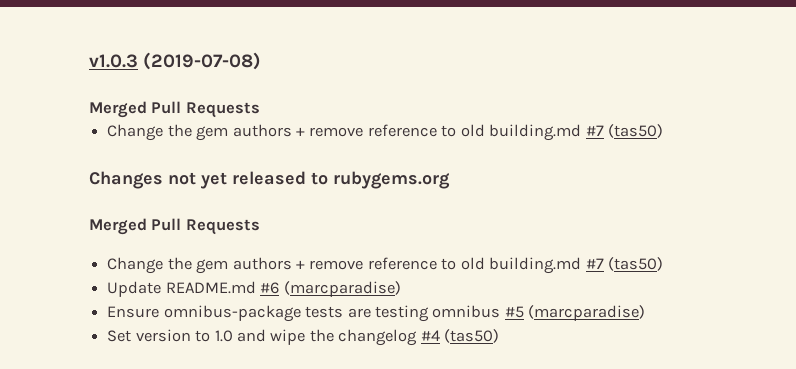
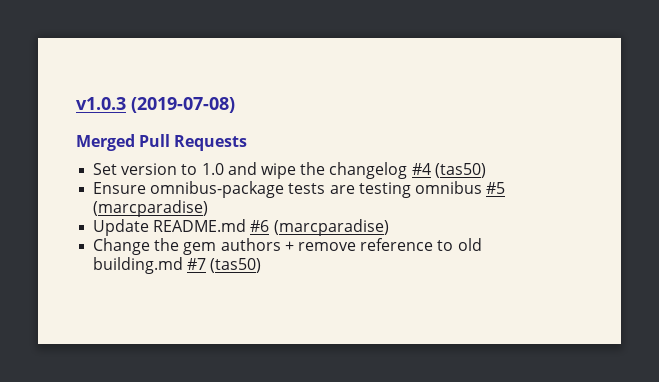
+ Set version to 1.0 and wipe the changelog #4 (tas50)
+ Ensure omnibus-package tests are testing omnibus #5 (marcparadise)
+ Update README.md #6 (marcparadise)
- Changes not yet released to rubygems.org
- Merged Pull Requests
- Change the gem authors + remove reference to old building.md #7 (tas50)
- Update README.md #6 (marcparadise)
- Ensure omnibus-package tests are testing omnibus #5 (marcparadise)
- Set version to 1.0 and wipe the changelog #4 (tas50)

